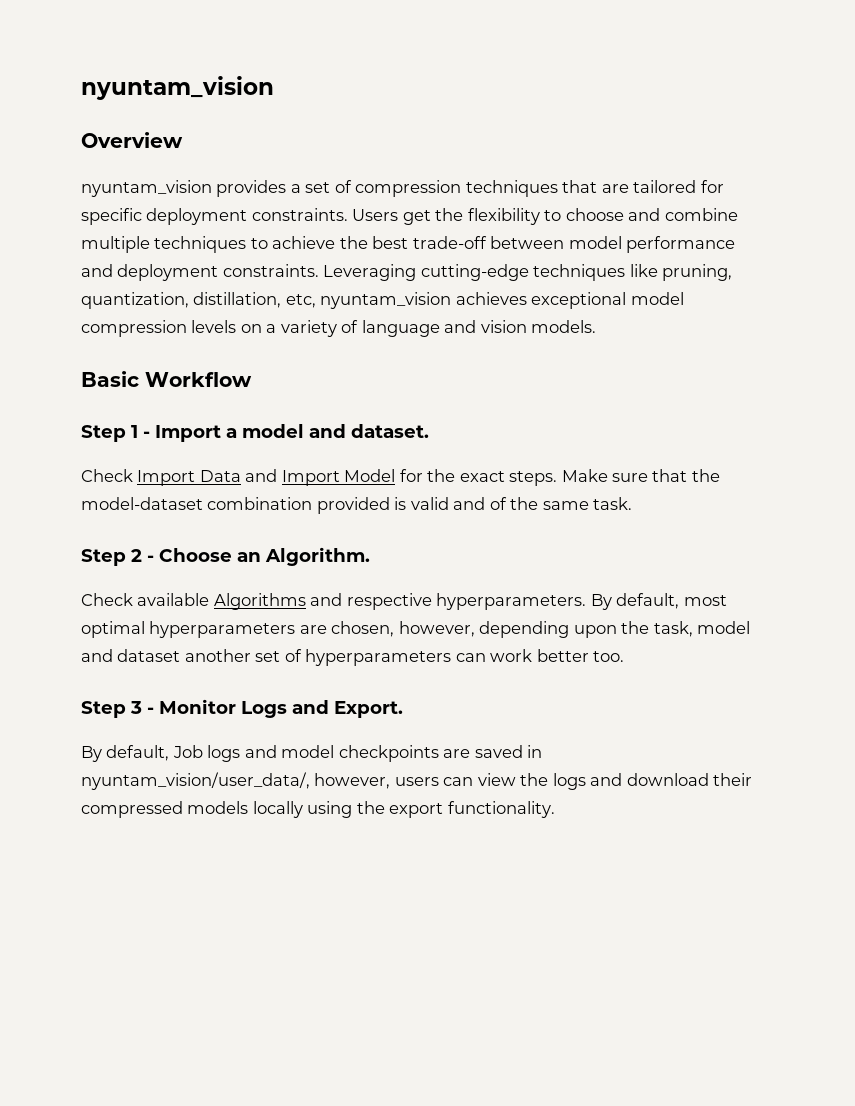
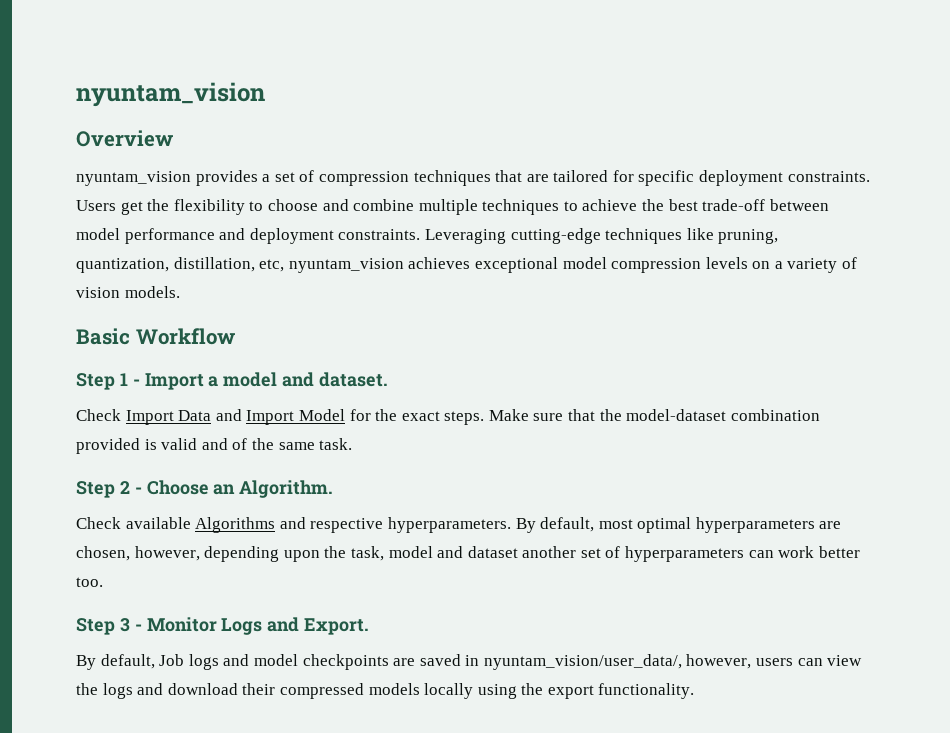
- Leveraging cutting-edge techniques like pruning, quantization, distillation, etc, nyuntam_vision achieves exceptional model compression levels on a variety of language and vision models.
+ Leveraging cutting-edge techniques like pruning, quantization, distillation, etc, nyuntam_vision achieves exceptional model compression levels on a variety of vision models.

